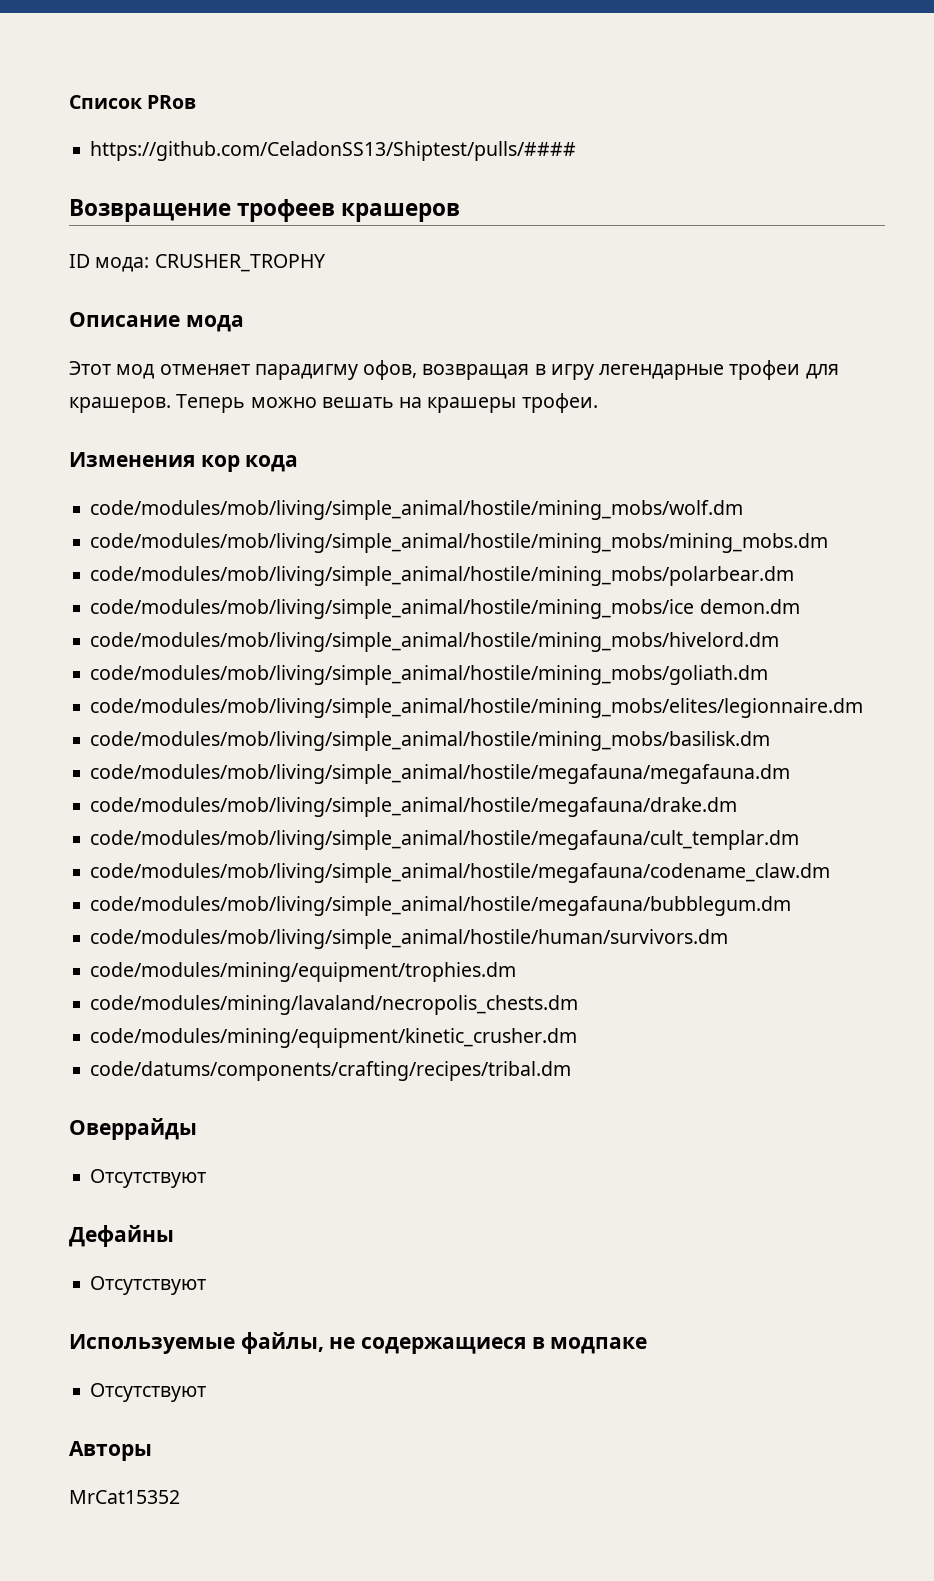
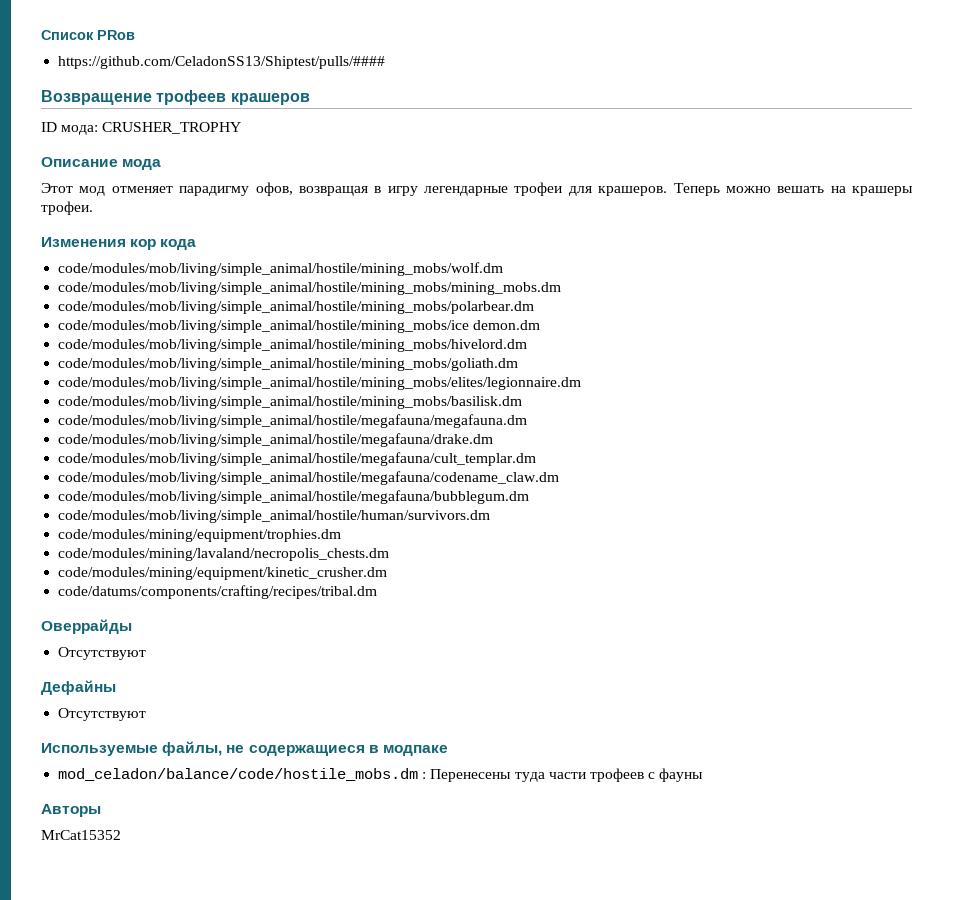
  Используемые файлы, не содержащиеся в модпаке
- Отсутствуют
+ mod_celadon/balance/code/hostile_mobs.dm : Перенесены туда части трофеев с фауны

